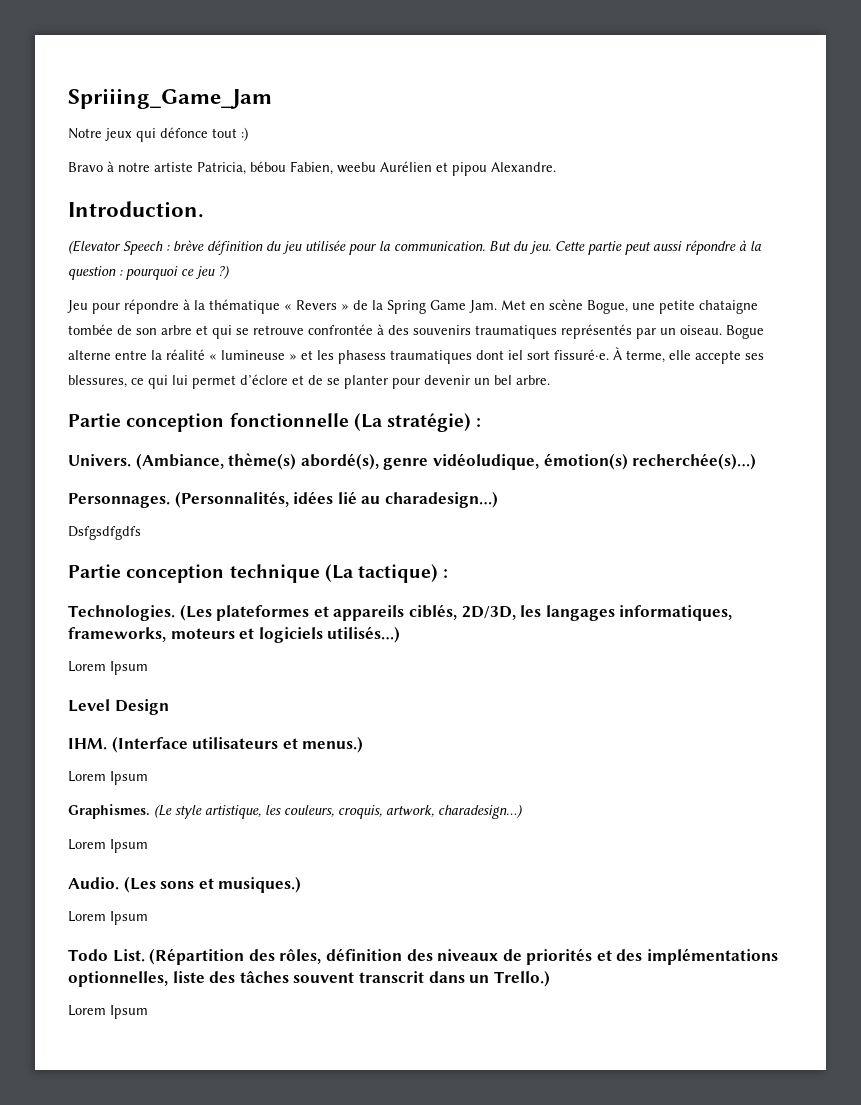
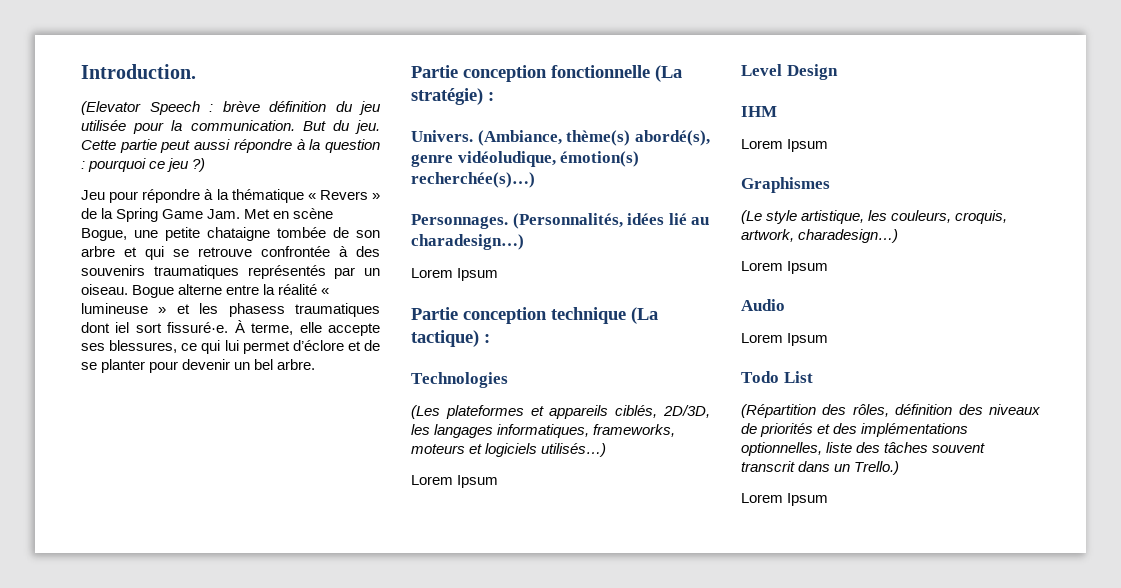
- Spriiing_Game_Jam
- Notre jeux qui défonce tout :)
- Bravo à notre artiste Patricia, bébou Fabien, weebu Aurélien et pipou Alexandre.
  (Personnalités, idées lié au charadesign…)
- Dsfgsdfgdfs
+ Lorem Ipsum
- Technologies. (Les plateformes et appareils ciblés, 2D/3D, les langages informatiques, frameworks, moteurs et logiciels utilisés…)
+ Technologies
+ (Les plateformes et appareils ciblés, 2D/3D, les langages informatiques, frameworks, moteurs et logiciels utilisés…)
- IHM. (Interface utilisateurs et menus.)
+ IHM
  Lorem Ipsum
- Graphismes. (Le style artistique, les couleurs, croquis, artwork, charadesign…)
+ Graphismes
+ (Le style artistique, les couleurs, croquis, artwork, charadesign…)
- Audio. (Les sons et musiques.)
+ Audio
- Todo List. (Répartition des rôles, définition des niveaux de priorités et des implémentations optionnelles, liste des tâches souvent transcrit dans un Trello.)
+ Todo List
+ (Répartition des rôles, définition des niveaux de priorités et des implémentations optionnelles, liste des tâches souvent transcrit dans un Trello.)

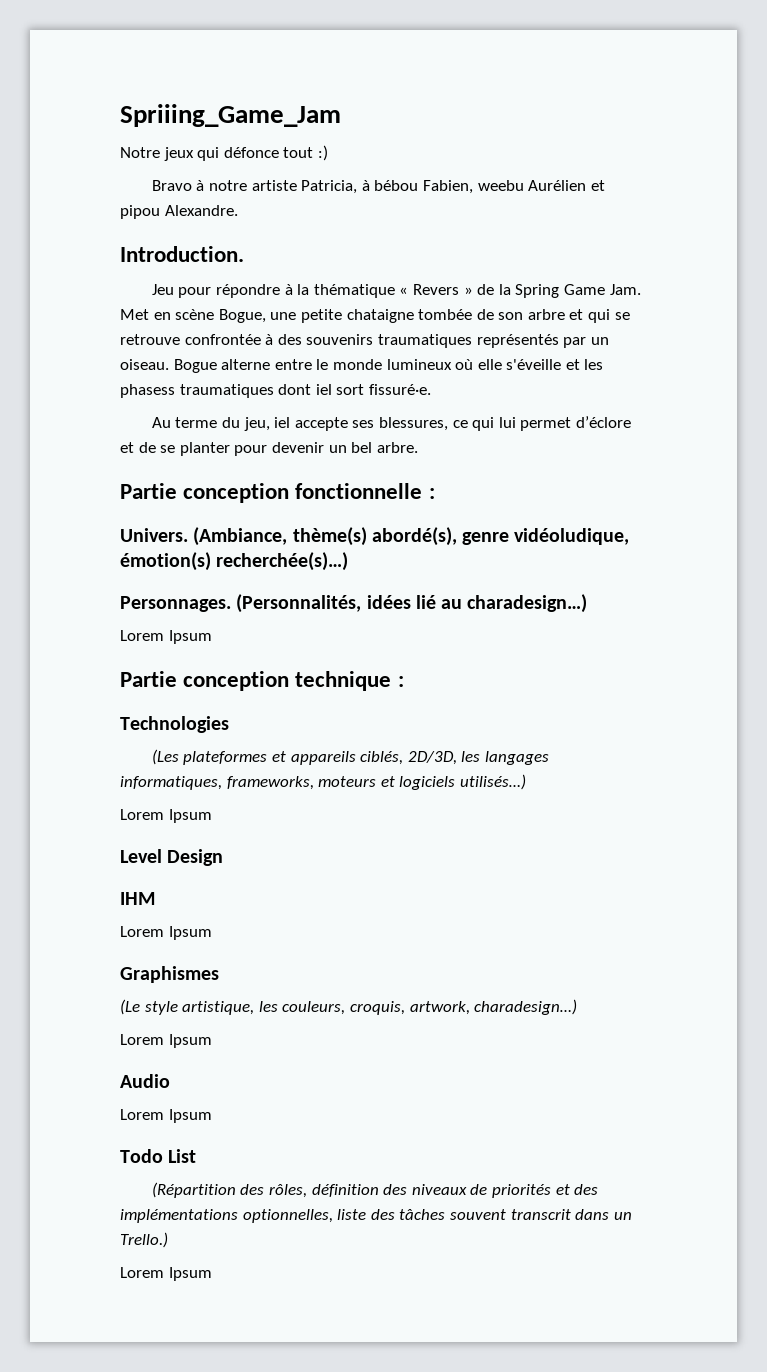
+ Spriiing_Game_Jam
+ Notre jeux qui défonce tout :)
+ Bravo à notre artiste Patricia, à bébou Fabien, weebu Aurélien et pipou Alexandre.
  Introduction.
- (Elevator Speech : brève définition du jeu utilisée pour la communication. But du jeu. Cette partie peut aussi répondre à la question : pourquoi ce jeu ?)
- Bogue alterne entre la réalité « lumineuse » et les phasess traumatiques dont iel sort fissuré·e. À terme, elle accepte ses blessures, ce qui lui permet d’éclore et de se planter pour devenir un bel arbre.
+ Bogue alterne entre le monde lumineux où elle s'éveille et les phasess traumatiques dont iel sort fissuré·e.
+ Au terme du jeu, iel accepte ses blessures, ce qui lui permet d’éclore et de se planter pour devenir un bel arbre.
- Partie conception fonctionnelle (La stratégie) :
+ Partie conception fonctionnelle :
- Partie conception technique (La tactique) :
+ Partie conception technique :

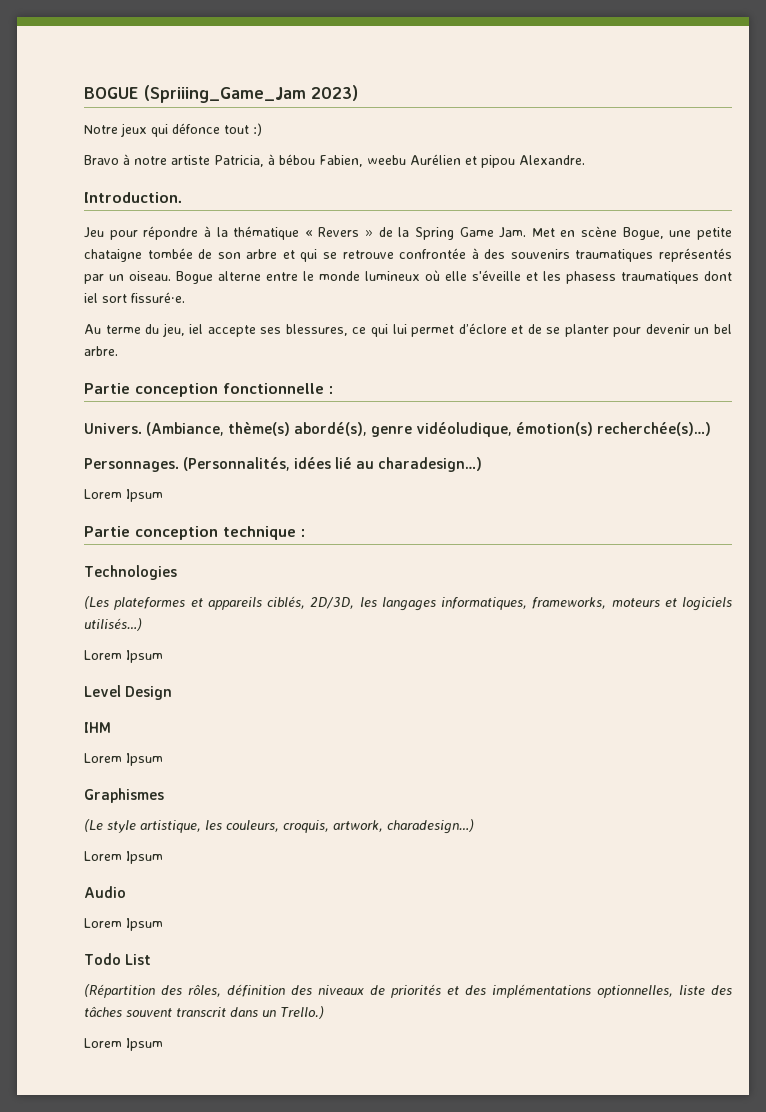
- Spriiing_Game_Jam
+ BOGUE (Spriiing_Game_Jam 2023)

